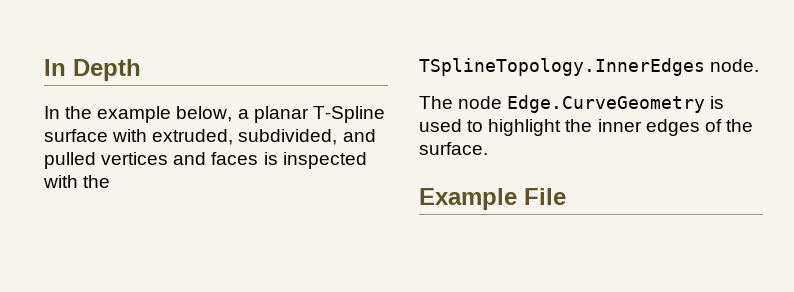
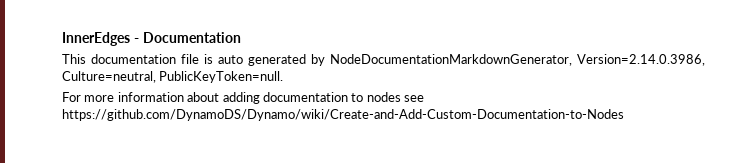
- In Depth
- In the example below, a planar T-Spline surface with extruded, subdivided, and pulled vertices and faces is inspected with the TSplineTopology.InnerEdges node.
- The node Edge.CurveGeometry is used to highlight the inner edges of the surface.
- Example File
+ InnerEdges - Documentation
+ This documentation file is auto generated by NodeDocumentationMarkdownGenerator, Version=2.14.0.3986, Culture=neutral, PublicKeyToken=null.
+ For more information about adding documentation to nodes see https://github.com/DynamoDS/Dynamo/wiki/Create-and-Add-Custom-Documentation-to-Nodes

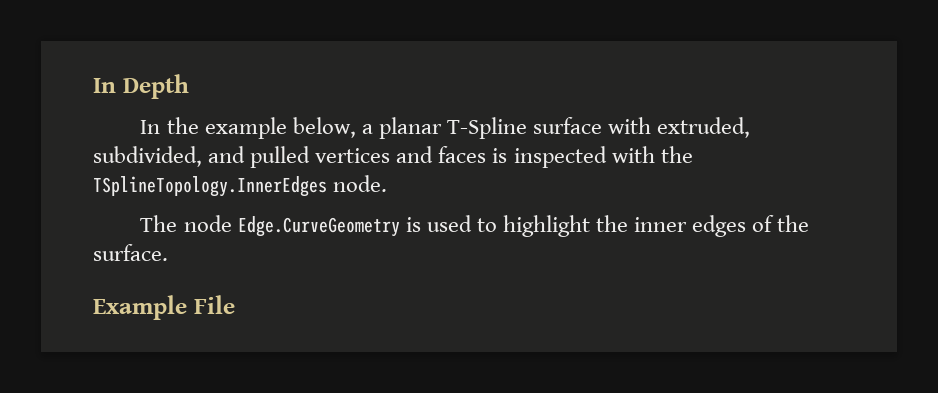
- InnerEdges - Documentation
- This documentation file is auto generated by NodeDocumentationMarkdownGenerator, Version=2.14.0.3986, Culture=neutral, PublicKeyToken=null.
- For more information about adding documentation to nodes see https://github.com/DynamoDS/Dynamo/wiki/Create-and-Add-Custom-Documentation-to-Nodes
+ In Depth
+ In the example below, a planar T-Spline surface with extruded, subdivided, and pulled vertices and faces is inspected with the TSplineTopology.InnerEdges node.
+ The node Edge.CurveGeometry is used to highlight the inner edges of the surface.
+ Example File

